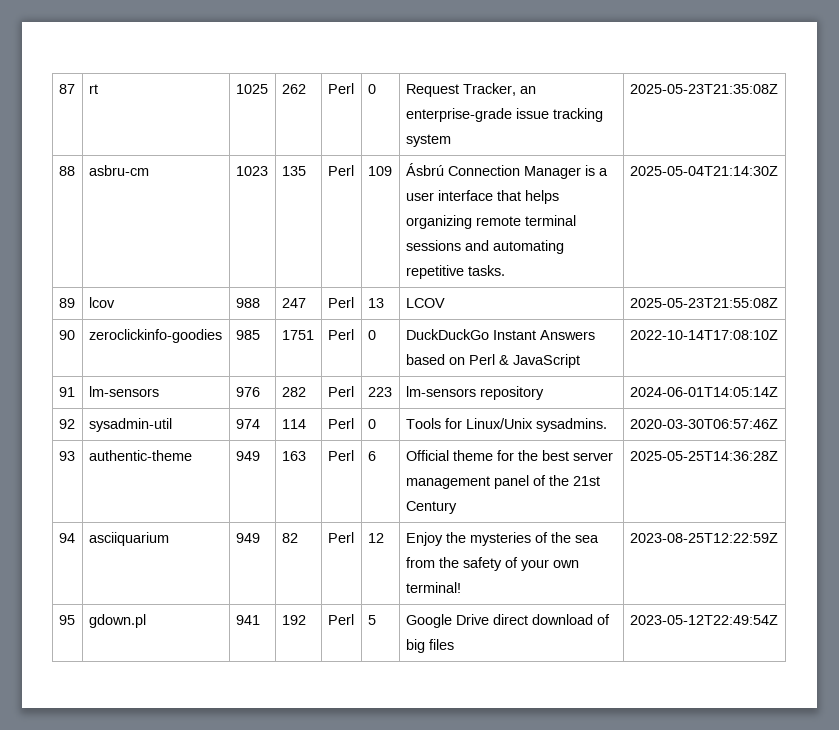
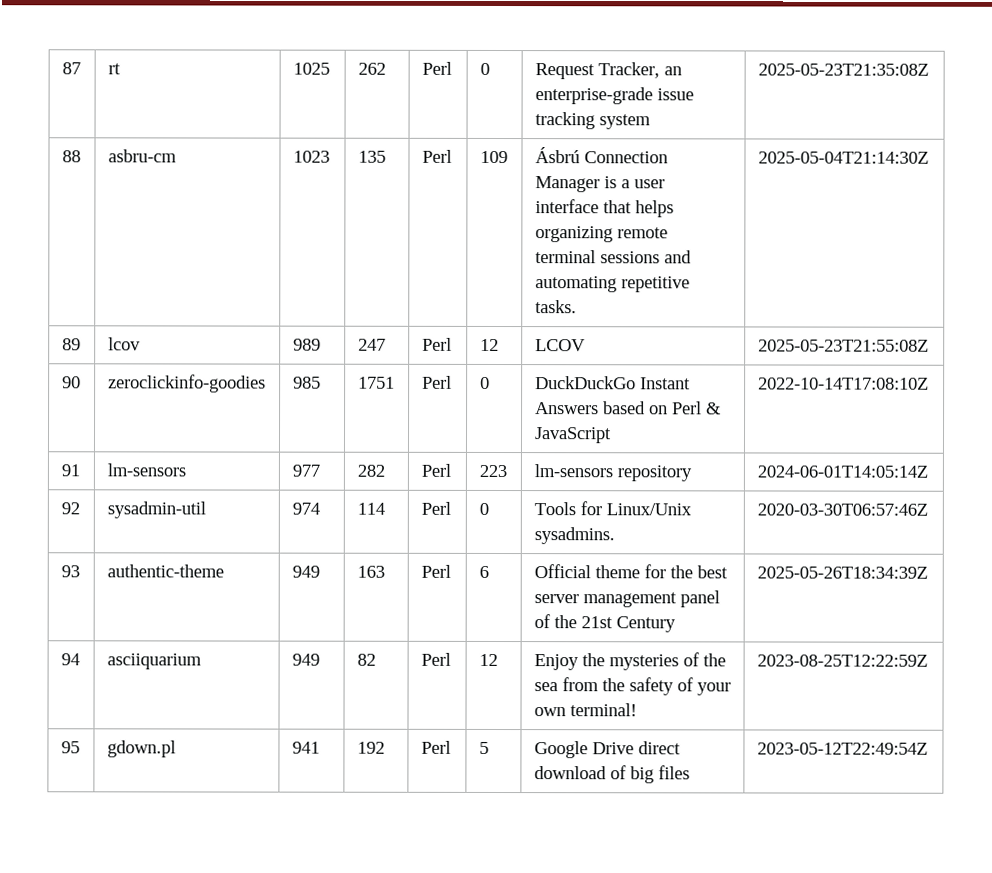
- 89 | lcov | 988 | 247 | Perl | 13 | LCOV | 2025-05-23T21:55:08Z
+ 89 | lcov | 989 | 247 | Perl | 12 | LCOV | 2025-05-23T21:55:08Z
- 91 | lm-sensors | 976 | 282 | Perl | 223 | lm-sensors repository | 2024-06-01T14:05:14Z
+ 91 | lm-sensors | 977 | 282 | Perl | 223 | lm-sensors repository | 2024-06-01T14:05:14Z
- 93 | authentic-theme | 949 | 163 | Perl | 6 | Official theme for the best server management panel of the 21st Century | 2025-05-25T14:36:28Z
+ 93 | authentic-theme | 949 | 163 | Perl | 6 | Official theme for the best server management panel of the 21st Century | 2025-05-26T18:34:39Z

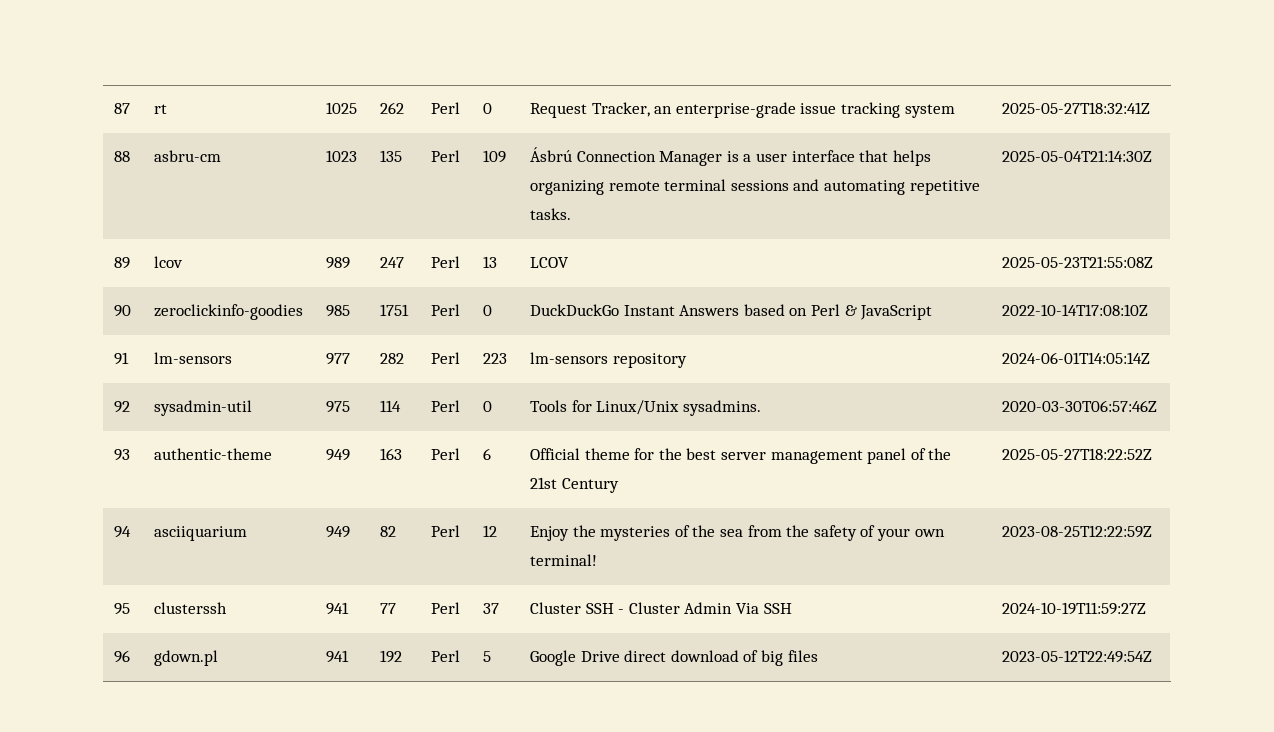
- 87 | rt | 1025 | 262 | Perl | 0 | Request Tracker, an enterprise-grade issue tracking system | 2025-05-23T21:35:08Z
+ 87 | rt | 1025 | 262 | Perl | 0 | Request Tracker, an enterprise-grade issue tracking system | 2025-05-27T18:32:41Z
- 89 | lcov | 989 | 247 | Perl | 12 | LCOV | 2025-05-23T21:55:08Z
+ 89 | lcov | 989 | 247 | Perl | 13 | LCOV | 2025-05-23T21:55:08Z
- 92 | sysadmin-util | 974 | 114 | Perl | 0 | Tools for Linux/Unix sysadmins. | 2020-03-30T06:57:46Z
+ 92 | sysadmin-util | 975 | 114 | Perl | 0 | Tools for Linux/Unix sysadmins. | 2020-03-30T06:57:46Z
- 93 | authentic-theme | 949 | 163 | Perl | 6 | Official theme for the best server management panel of the 21st Century | 2025-05-26T18:34:39Z
+ 93 | authentic-theme | 949 | 163 | Perl | 6 | Official theme for the best server management panel of the 21st Century | 2025-05-27T18:22:52Z
- 95 | gdown.pl | 941 | 192 | Perl | 5 | Google Drive direct download of big files | 2023-05-12T22:49:54Z
+ 95 | clusterssh | 941 | 77 | Perl | 37 | Cluster SSH - Cluster Admin Via SSH | 2024-10-19T11:59:27Z
+ 96 | gdown.pl | 941 | 192 | Perl | 5 | Google Drive direct download of big files | 2023-05-12T22:49:54Z

